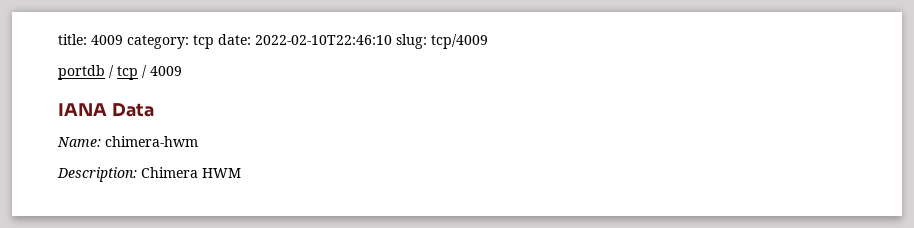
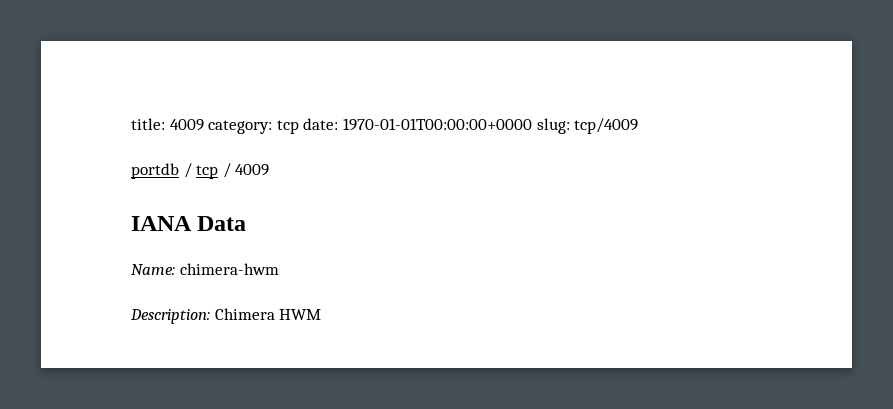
- title: 4009 category: tcp date: 2022-02-10T22:46:10 slug: tcp/4009
+ title: 4009 category: tcp date: 1970-01-01T00:00:00+0000 slug: tcp/4009

